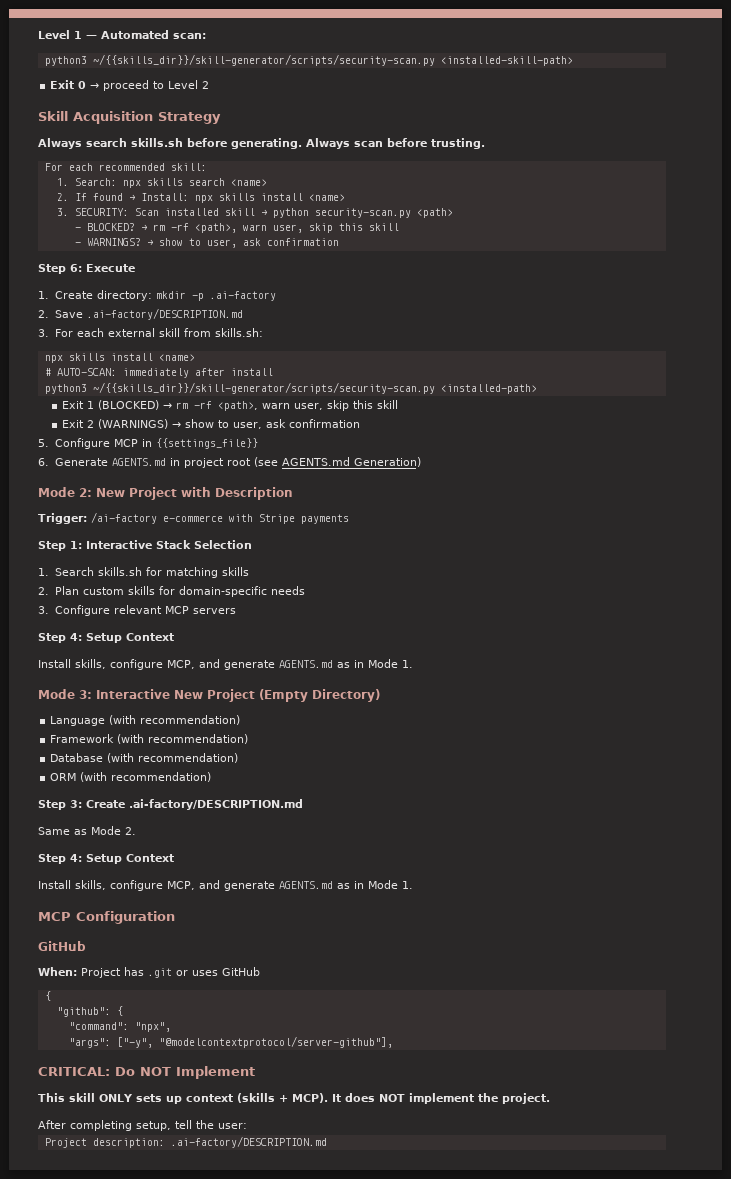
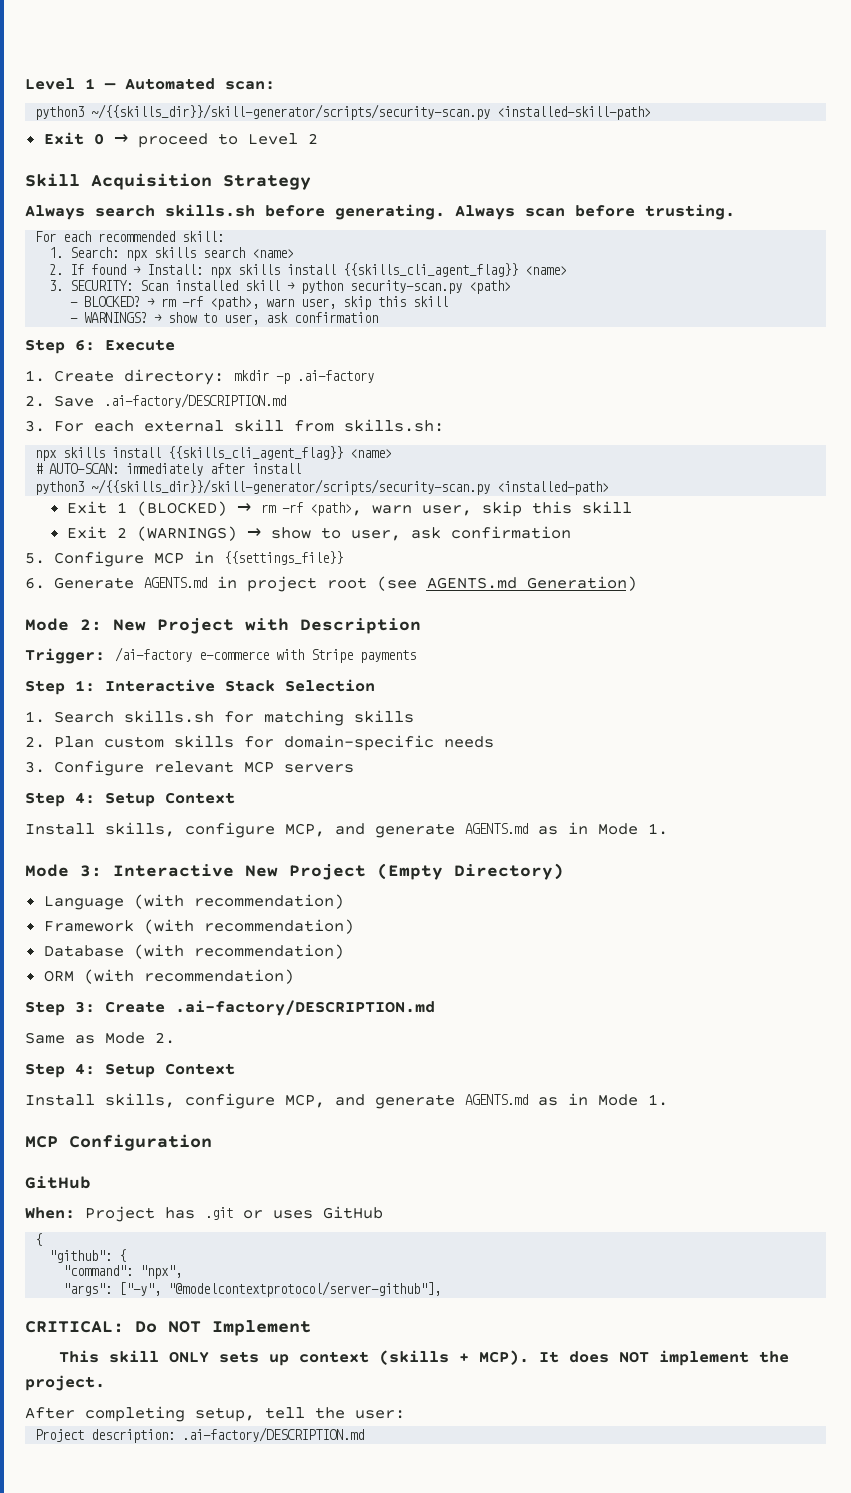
- 2. If found → Install: npx skills install <name>
+ 2. If found → Install: npx skills install {{skills_cli_agent_flag}} <name>
  3. For each external skill from skills.sh:
- npx skills install <name>
+ npx skills install {{skills_cli_agent_flag}} <name>

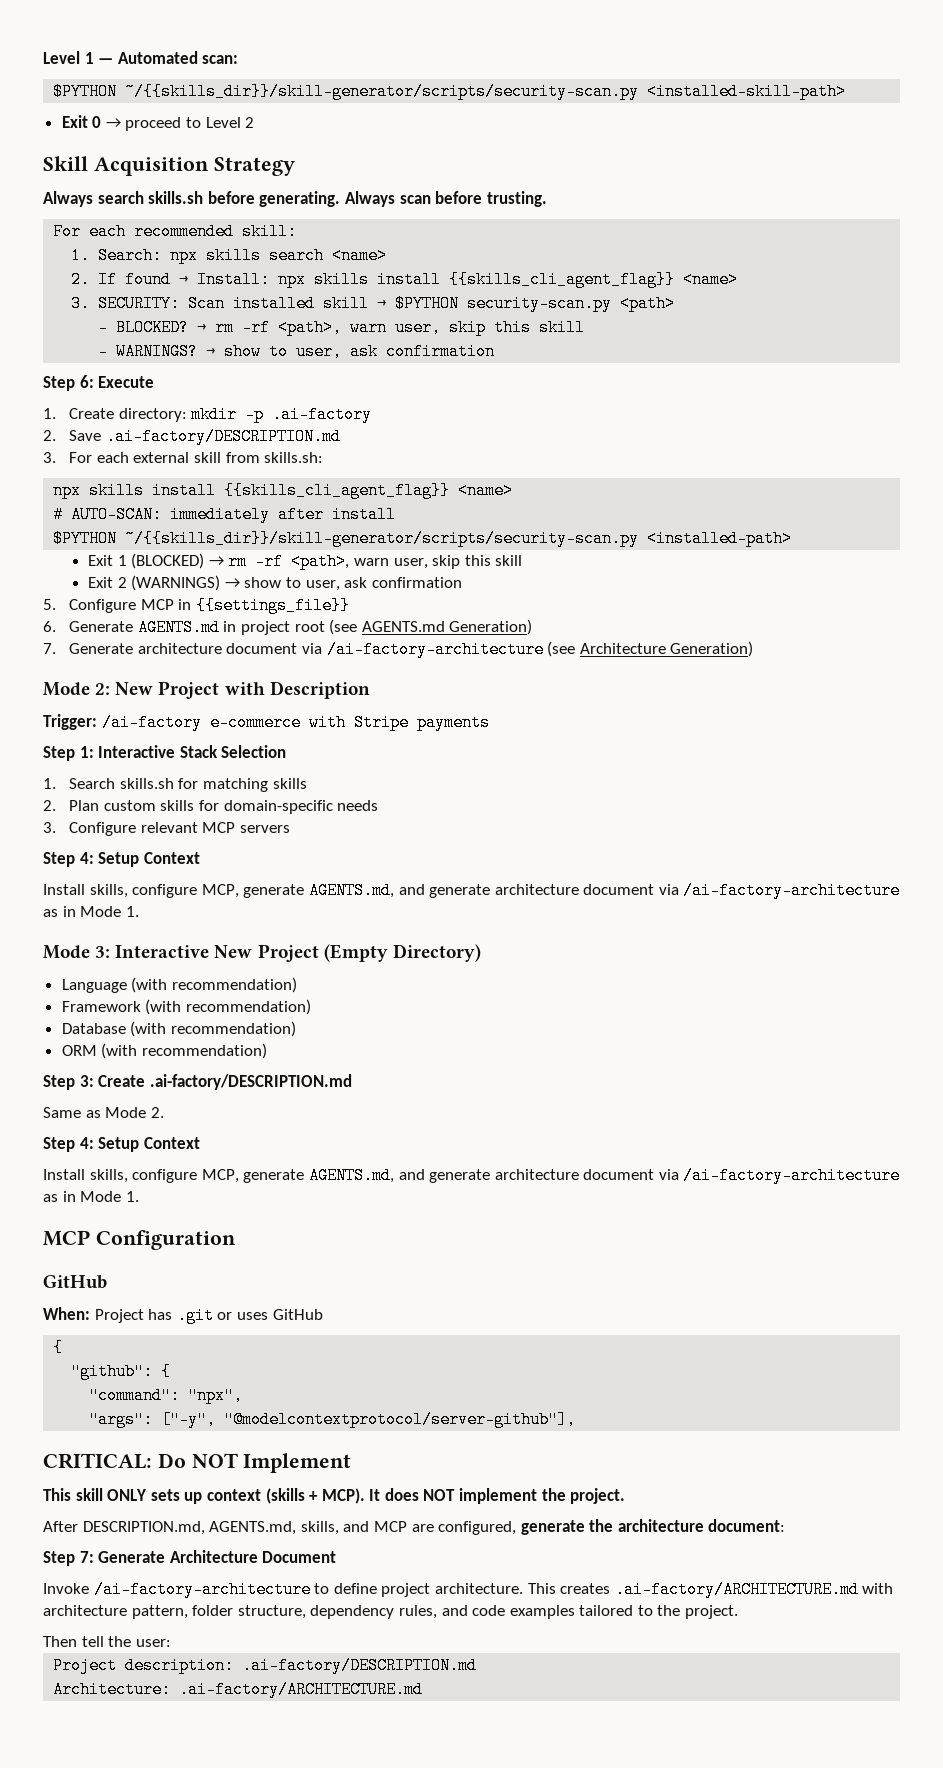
- python3 ~/{{skills_dir}}/skill-generator/scripts/security-scan.py <installed-skill-path>
+ $PYTHON ~/{{skills_dir}}/skill-generator/scripts/security-scan.py <installed-skill-path>
- 3. SECURITY: Scan installed skill → python security-scan.py <path>
+ 3. SECURITY: Scan installed skill → $PYTHON security-scan.py <path>
- python3 ~/{{skills_dir}}/skill-generator/scripts/security-scan.py <installed-path>
+ $PYTHON ~/{{skills_dir}}/skill-generator/scripts/security-scan.py <installed-path>
+ 7. Generate architecture document via /ai-factory-architecture (see Architecture Generation)
  3. Configure relevant MCP servers
  Step 4: Setup Context
- Install skills, configure MCP, and generate AGENTS.md as in Mode 1.
+ Install skills, configure MCP, generate AGENTS.md, and generate architecture document via /ai-factory-architecture as in Mode 1.
  Same as Mode 2.
  Step 4: Setup Context
- Install skills, configure MCP, and generate AGENTS.md as in Mode 1.
+ Install skills, configure MCP, generate AGENTS.md, and generate architecture document via /ai-factory-architecture as in Mode 1.
- After completing setup, tell the user:
+ After DESCRIPTION.md, AGENTS.md, skills, and MCP are configured, generate the architecture document:
+ Step 7: Generate Architecture Document
+ Invoke /ai-factory-architecture to define project architecture. This creates .ai-factory/ARCHITECTURE.md with architecture pattern, folder structure, dependency rules, and code examples tailored to the project.
+ Then tell the user:
+ Architecture: .ai-factory/ARCHITECTURE.md

